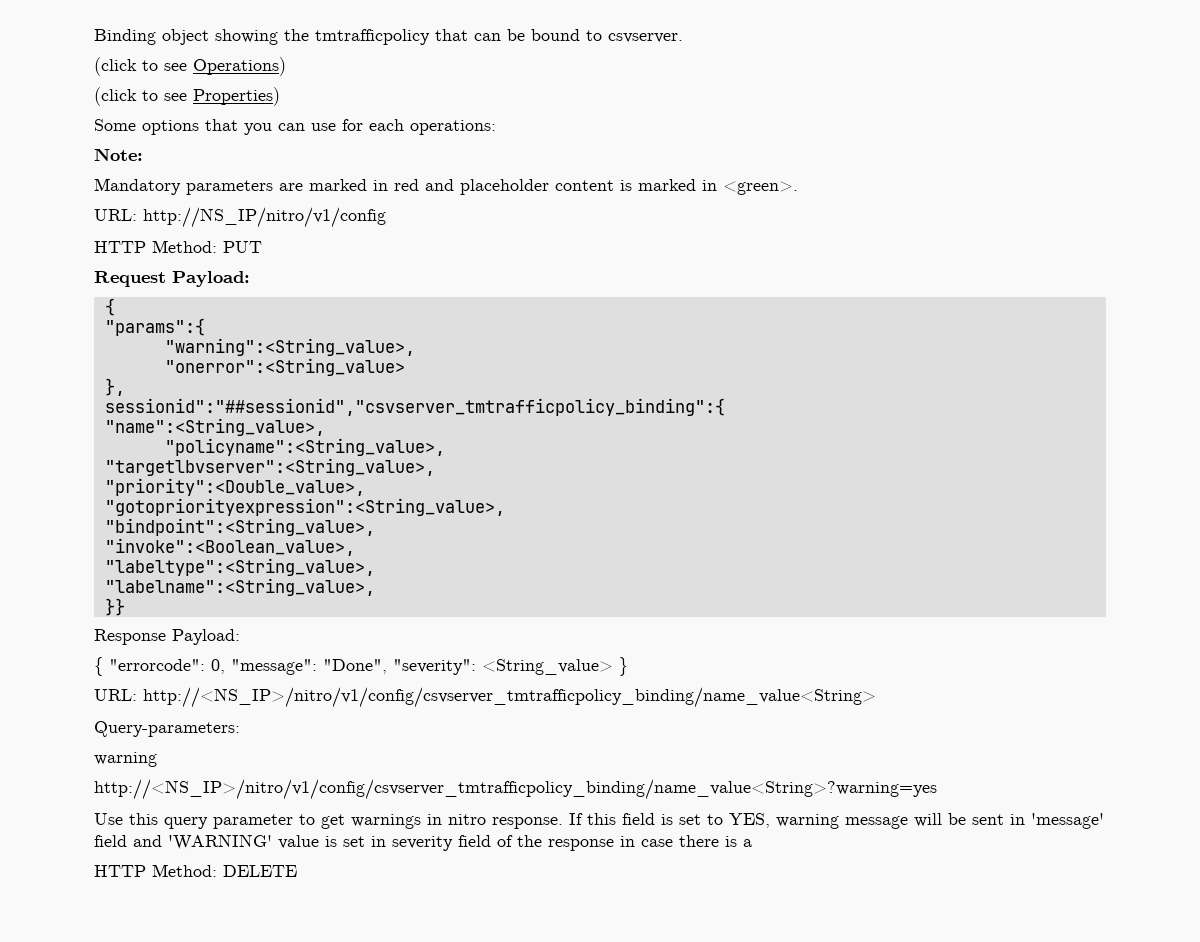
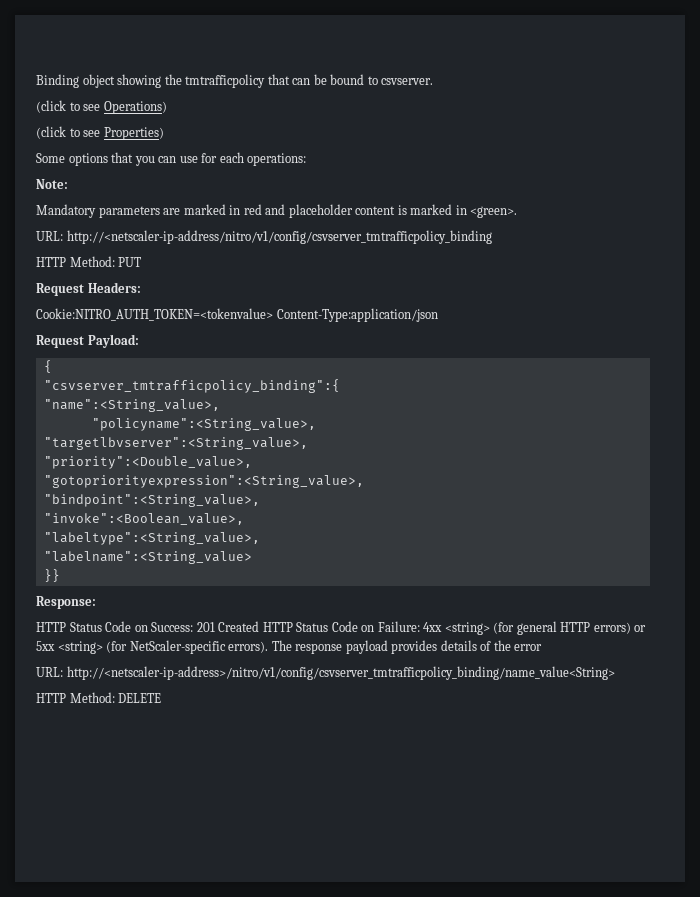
- URL: http://NS_IP/nitro/v1/config
+ URL: http://<netscaler-ip-address/nitro/v1/config/csvserver_tmtrafficpolicy_binding
+ Request Headers:
+ Cookie:NITRO_AUTH_TOKEN=<tokenvalue> Content-Type:application/json
- "params":{
- "warning":<String_value>,
- "onerror":<String_value>
- },
- sessionid":"##sessionid","csvserver_tmtrafficpolicy_binding":{
+ "csvserver_tmtrafficpolicy_binding":{
- "labelname":<String_value>,
+ "labelname":<String_value>
- Response Payload:
- { "errorcode": 0, "message": "Done", "severity": <String_value> }
- URL: http://<NS_IP>/nitro/v1/config/csvserver_tmtrafficpolicy_binding/name_value<String>
- Query-parameters:
- warning
- http://<NS_IP>/nitro/v1/config/csvserver_tmtrafficpolicy_binding/name_value<String>?warning=yes
- Use this query parameter to get warnings in nitro response. If this field is set to YES, warning message will be sent in 'message' field and 'WARNING' value is set in severity field of the response in case there is a
+ Response:
+ HTTP Status Code on Success: 201 Created HTTP Status Code on Failure: 4xx <string> (for general HTTP errors) or 5xx <string> (for NetScaler-specific errors). The response payload provides details of the error
+ URL: http://<netscaler-ip-address>/nitro/v1/config/csvserver_tmtrafficpolicy_binding/name_value<String>

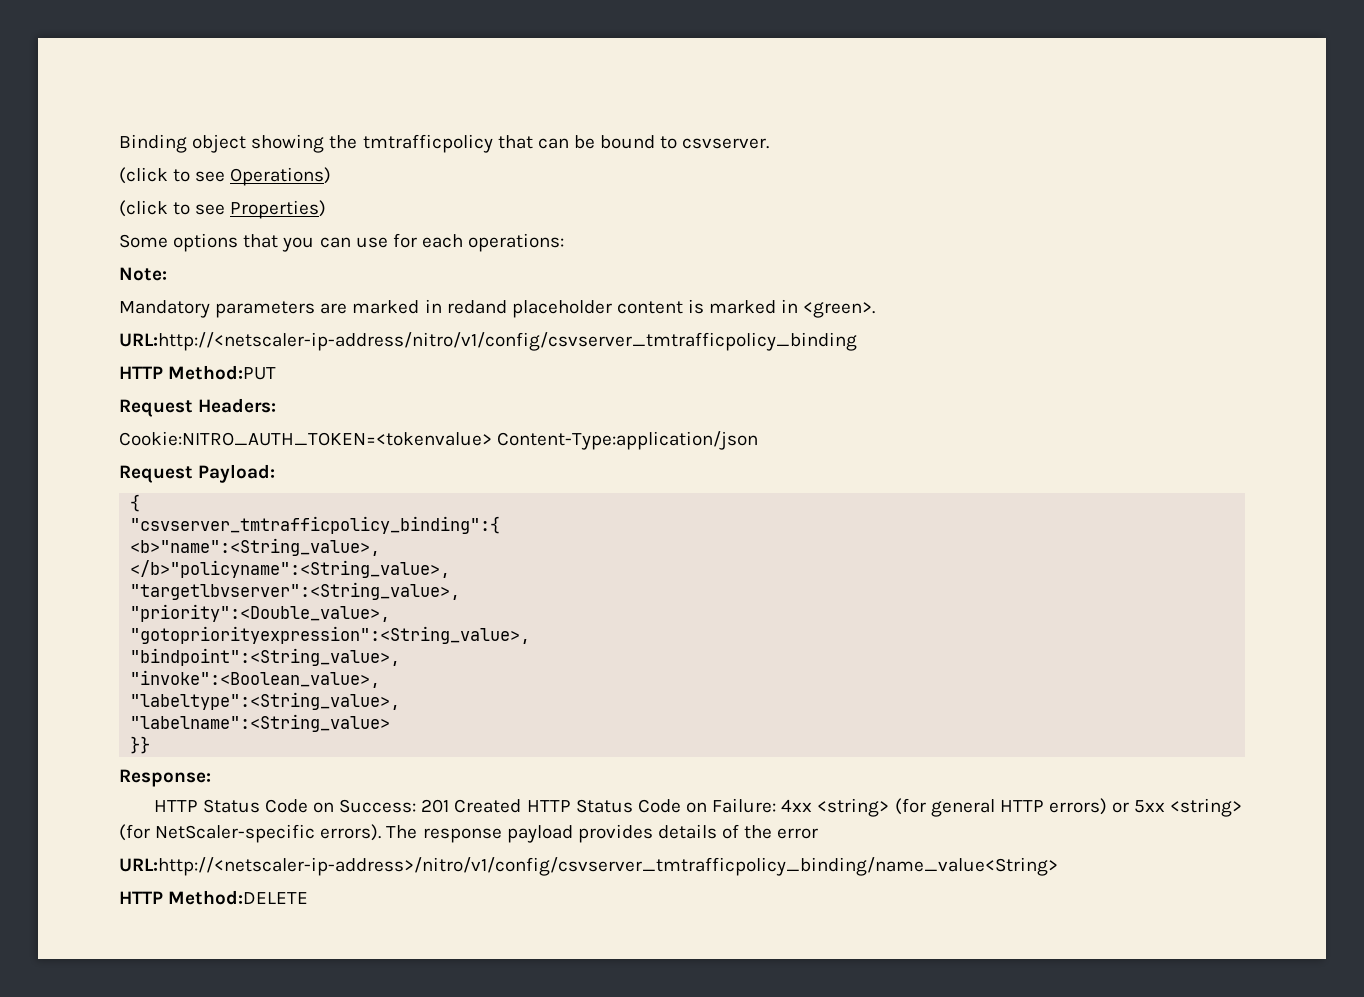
- Mandatory parameters are marked in red and placeholder content is marked in <green>.
+ Mandatory parameters are marked in redand placeholder content is marked in <green>.
- URL: http://<netscaler-ip-address/nitro/v1/config/csvserver_tmtrafficpolicy_binding
- HTTP Method: PUT
+ URL:http://<netscaler-ip-address/nitro/v1/config/csvserver_tmtrafficpolicy_binding
+ HTTP Method:PUT
- "name":<String_value>,
- "policyname":<String_value>,
+ <b>"name":<String_value>,
+ </b>"policyname":<String_value>,
- URL: http://<netscaler-ip-address>/nitro/v1/config/csvserver_tmtrafficpolicy_binding/name_value<String>
- HTTP Method: DELETE
+ URL:http://<netscaler-ip-address>/nitro/v1/config/csvserver_tmtrafficpolicy_binding/name_value<String>
+ HTTP Method:DELETE

